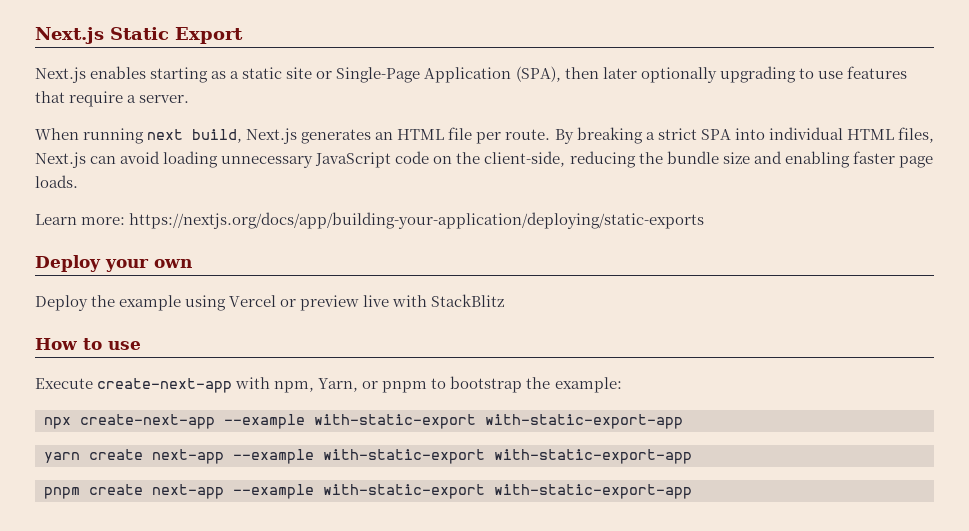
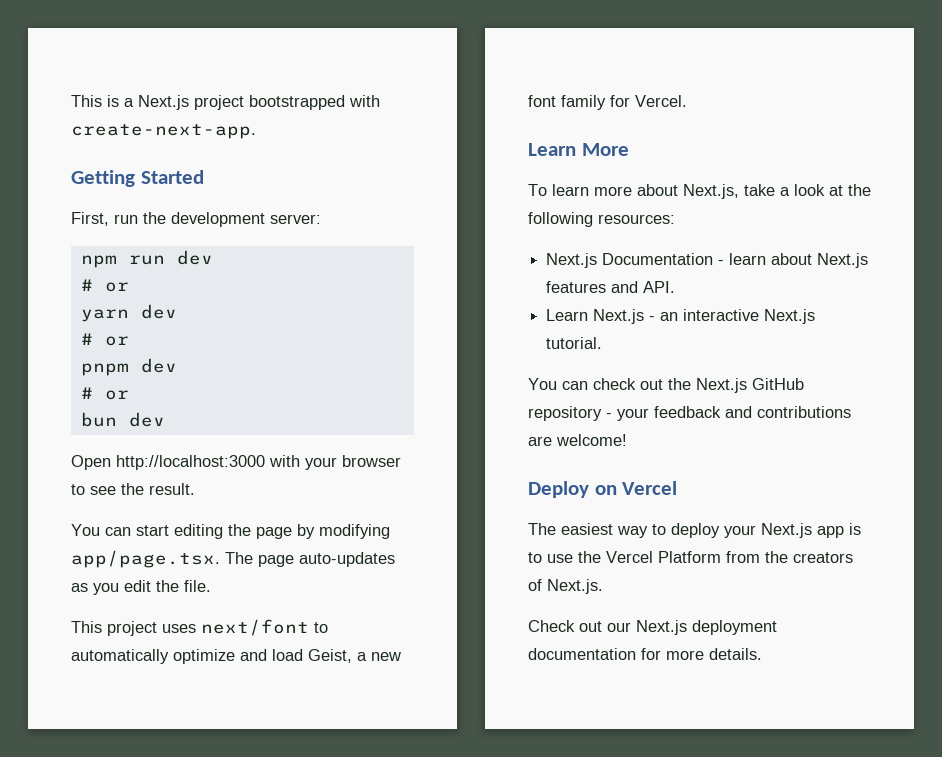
- Next.js Static Export
- Next.js enables starting as a static site or Single-Page Application (SPA), then later optionally upgrading to use features that require a server.
- When running next build, Next.js generates an HTML file per route. By breaking a strict SPA into individual HTML files, Next.js can avoid loading unnecessary JavaScript code on the client-side, reducing the bundle size and enabling faster page loads.
- Learn more: https://nextjs.org/docs/app/building-your-application/deploying/static-exports
- Deploy your own
- Deploy the example using Vercel or preview live with StackBlitz
- How to use
- Execute create-next-app with npm, Yarn, or pnpm to bootstrap the example:
- npx create-next-app --example with-static-export with-static-export-app
- yarn create next-app --example with-static-export with-static-export-app
- pnpm create next-app --example with-static-export with-static-export-app
+ This is a Next.js project bootstrapped with create-next-app.
+ Getting Started
+ First, run the development server:
+ npm run dev
+ # or
+ yarn dev
+ # or
+ pnpm dev
+ # or
+ bun dev
+ Open http://localhost:3000 with your browser to see the result.
+ You can start editing the page by modifying app/page.tsx. The page auto-updates as you edit the file.
+ This project uses next/font to automatically optimize and load Geist, a new font family for Vercel.
+ Learn More
+ To learn more about Next.js, take a look at the following resources:
+ Next.js Documentation - learn about Next.js features and API.
+ Learn Next.js - an interactive Next.js tutorial.
+ You can check out the Next.js GitHub repository - your feedback and contributions are welcome!
+ Deploy on Vercel
+ The easiest way to deploy your Next.js app is to use the Vercel Platform from the creators of Next.js.
+ Check out our Next.js deployment documentation for more details.

